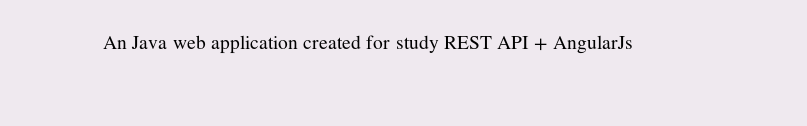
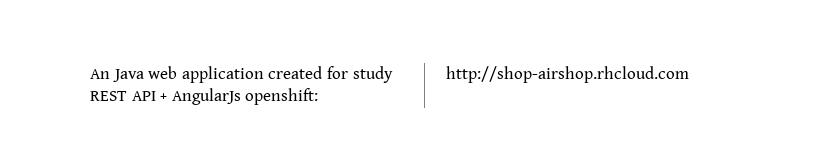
- An Java web application created for study REST API + AngularJs
+ An Java web application created for study REST API + AngularJs openshift: http://shop-airshop.rhcloud.com

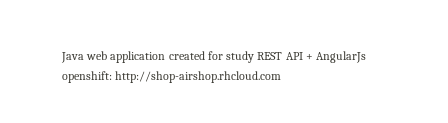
- An Java web application created for study REST API + AngularJs openshift: http://shop-airshop.rhcloud.com
+ Java web application created for study REST API + AngularJs
+ openshift: http://shop-airshop.rhcloud.com

